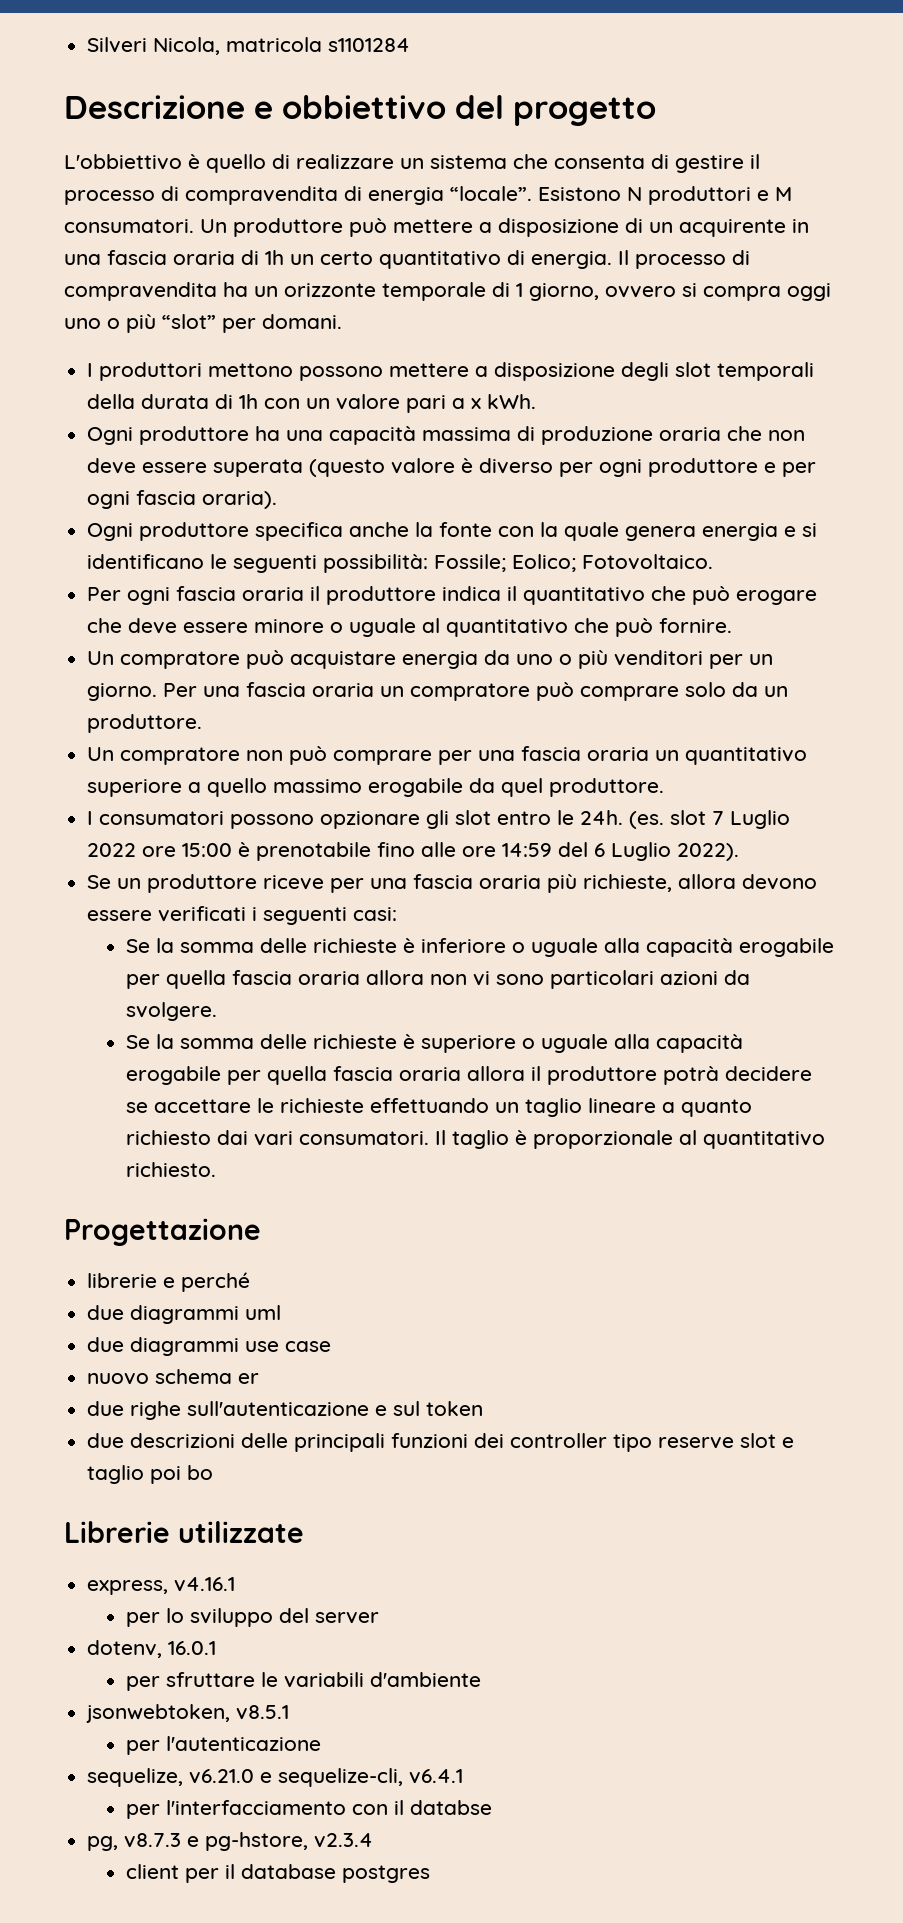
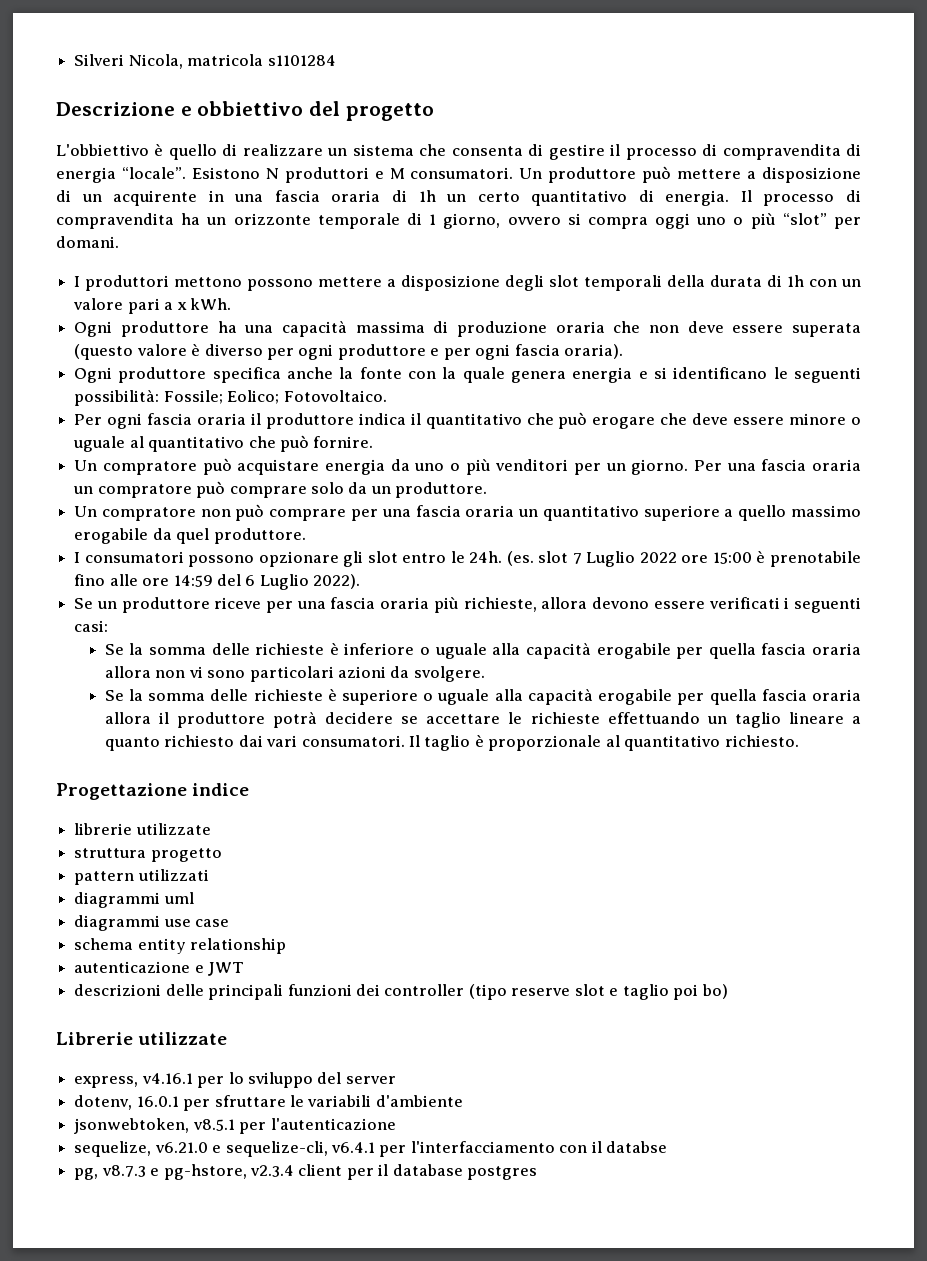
- Progettazione
+ Progettazione indice
- librerie e perché
- due diagrammi uml
+ librerie utilizzate
+ struttura progetto
+ pattern utilizzati
+ diagrammi uml
- due diagrammi use case
+ diagrammi use case
- nuovo schema er
- due righe sull'autenticazione e sul token
- due descrizioni delle principali funzioni dei controller tipo reserve slot e taglio poi bo
+ schema entity relationship
+ autenticazione e JWT
+ descrizioni delle principali funzioni dei controller (tipo reserve slot e taglio poi bo)
- express, v4.16.1
- per lo sviluppo del server
+ express, v4.16.1 per lo sviluppo del server
- dotenv, 16.0.1
- per sfruttare le variabili d'ambiente
+ dotenv, 16.0.1 per sfruttare le variabili d'ambiente
- jsonwebtoken, v8.5.1
- per l'autenticazione
+ jsonwebtoken, v8.5.1 per l'autenticazione
- sequelize, v6.21.0 e sequelize-cli, v6.4.1
- per l'interfacciamento con il databse
+ sequelize, v6.21.0 e sequelize-cli, v6.4.1 per l'interfacciamento con il databse
- pg, v8.7.3 e pg-hstore, v2.3.4
- client per il database postgres
+ pg, v8.7.3 e pg-hstore, v2.3.4 client per il database postgres

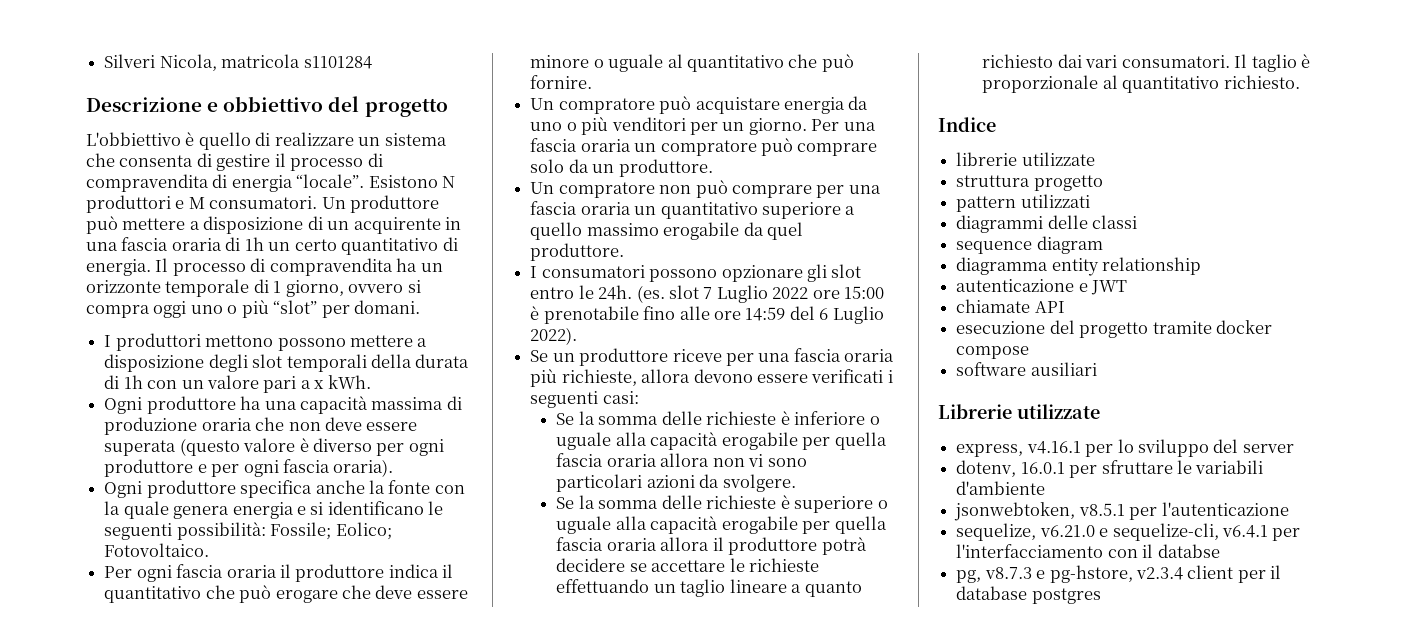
- Progettazione indice
+ Indice
- diagrammi uml
- diagrammi use case
- schema entity relationship
+ diagrammi delle classi
+ sequence diagram
+ diagramma entity relationship
- descrizioni delle principali funzioni dei controller (tipo reserve slot e taglio poi bo)
+ chiamate API
+ esecuzione del progetto tramite docker compose
+ software ausiliari

